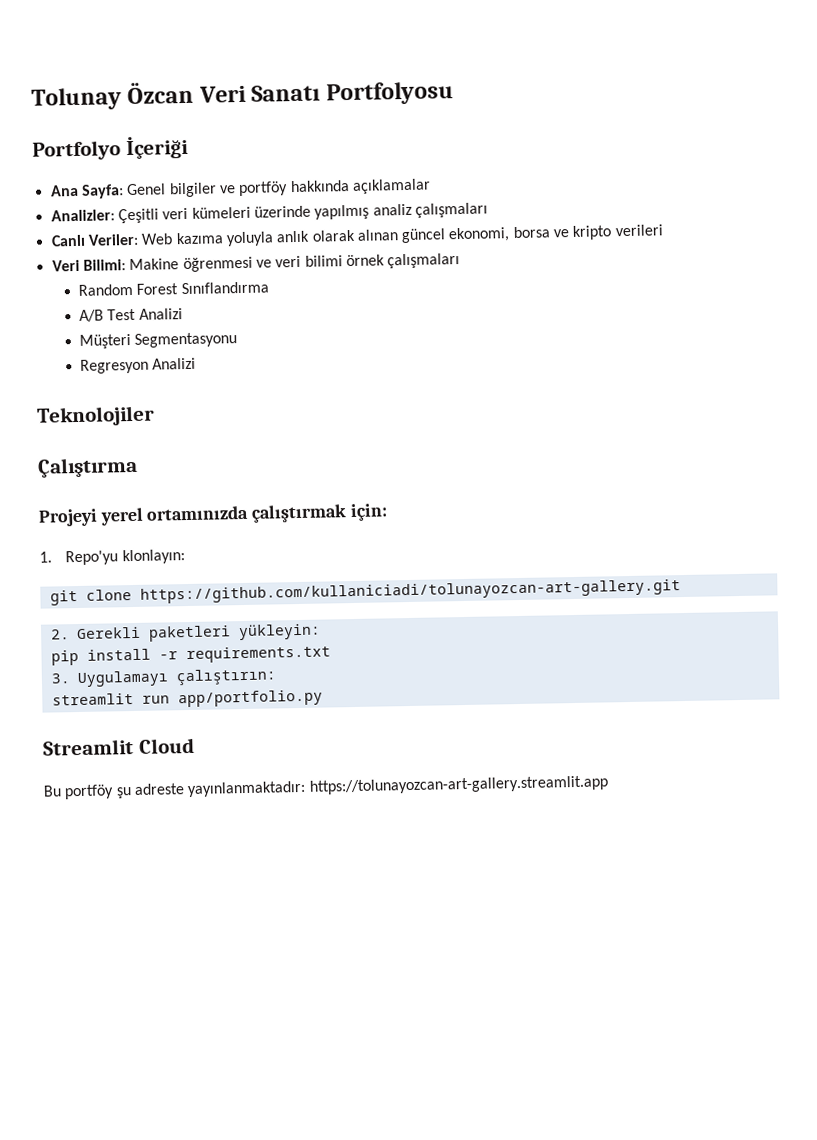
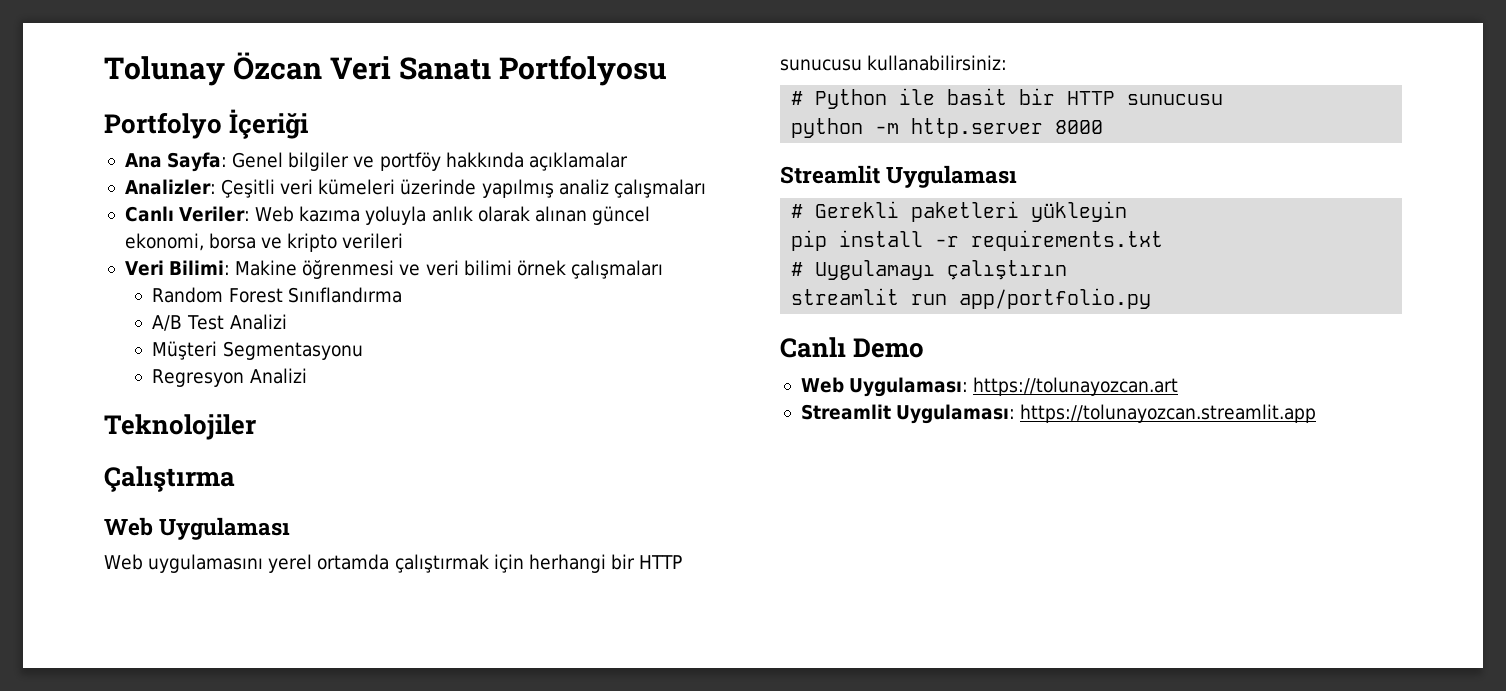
- Projeyi yerel ortamınızda çalıştırmak için:
- 1. Repo'yu klonlayın:
- git clone https://github.com/kullaniciadi/tolunayozcan-art-gallery.git
- 2. Gerekli paketleri yükleyin:
+ Web Uygulaması
+ Web uygulamasını yerel ortamda çalıştırmak için herhangi bir HTTP sunucusu kullanabilirsiniz:
+ # Python ile basit bir HTTP sunucusu
+ python -m http.server 8000
+ Streamlit Uygulaması
+ # Gerekli paketleri yükleyin
- 3. Uygulamayı çalıştırın:
+ # Uygulamayı çalıştırın
- Streamlit Cloud
- Bu portföy şu adreste yayınlanmaktadır: https://tolunayozcan-art-gallery.streamlit.app
+ Canlı Demo
+ Web Uygulaması: https://tolunayozcan.art
+ Streamlit Uygulaması: https://tolunayozcan.streamlit.app

